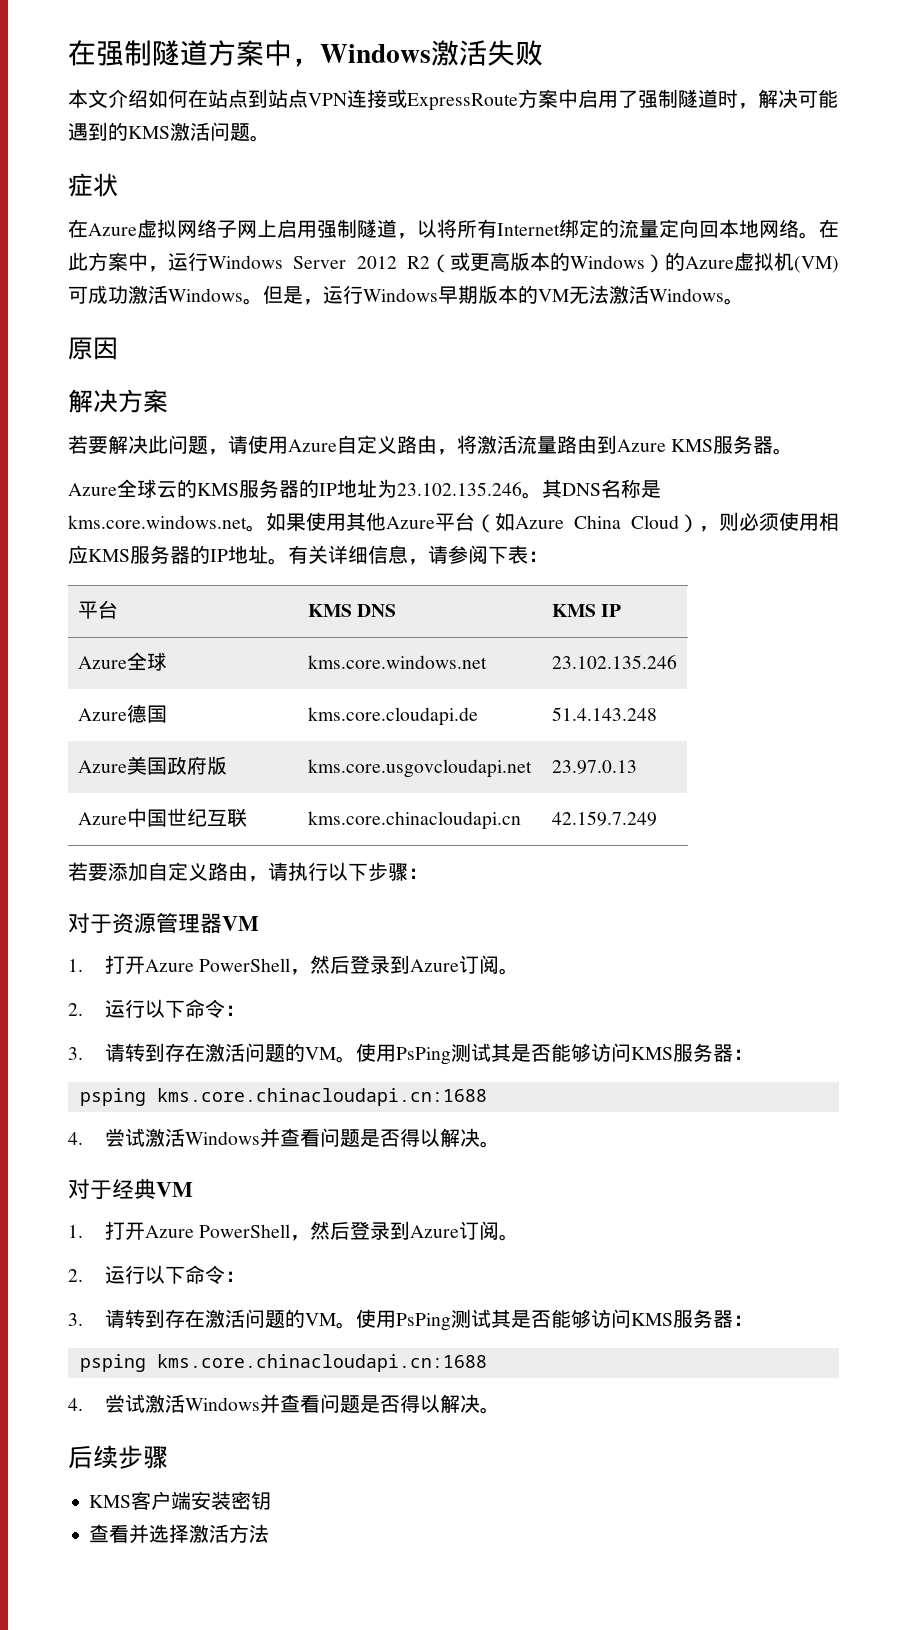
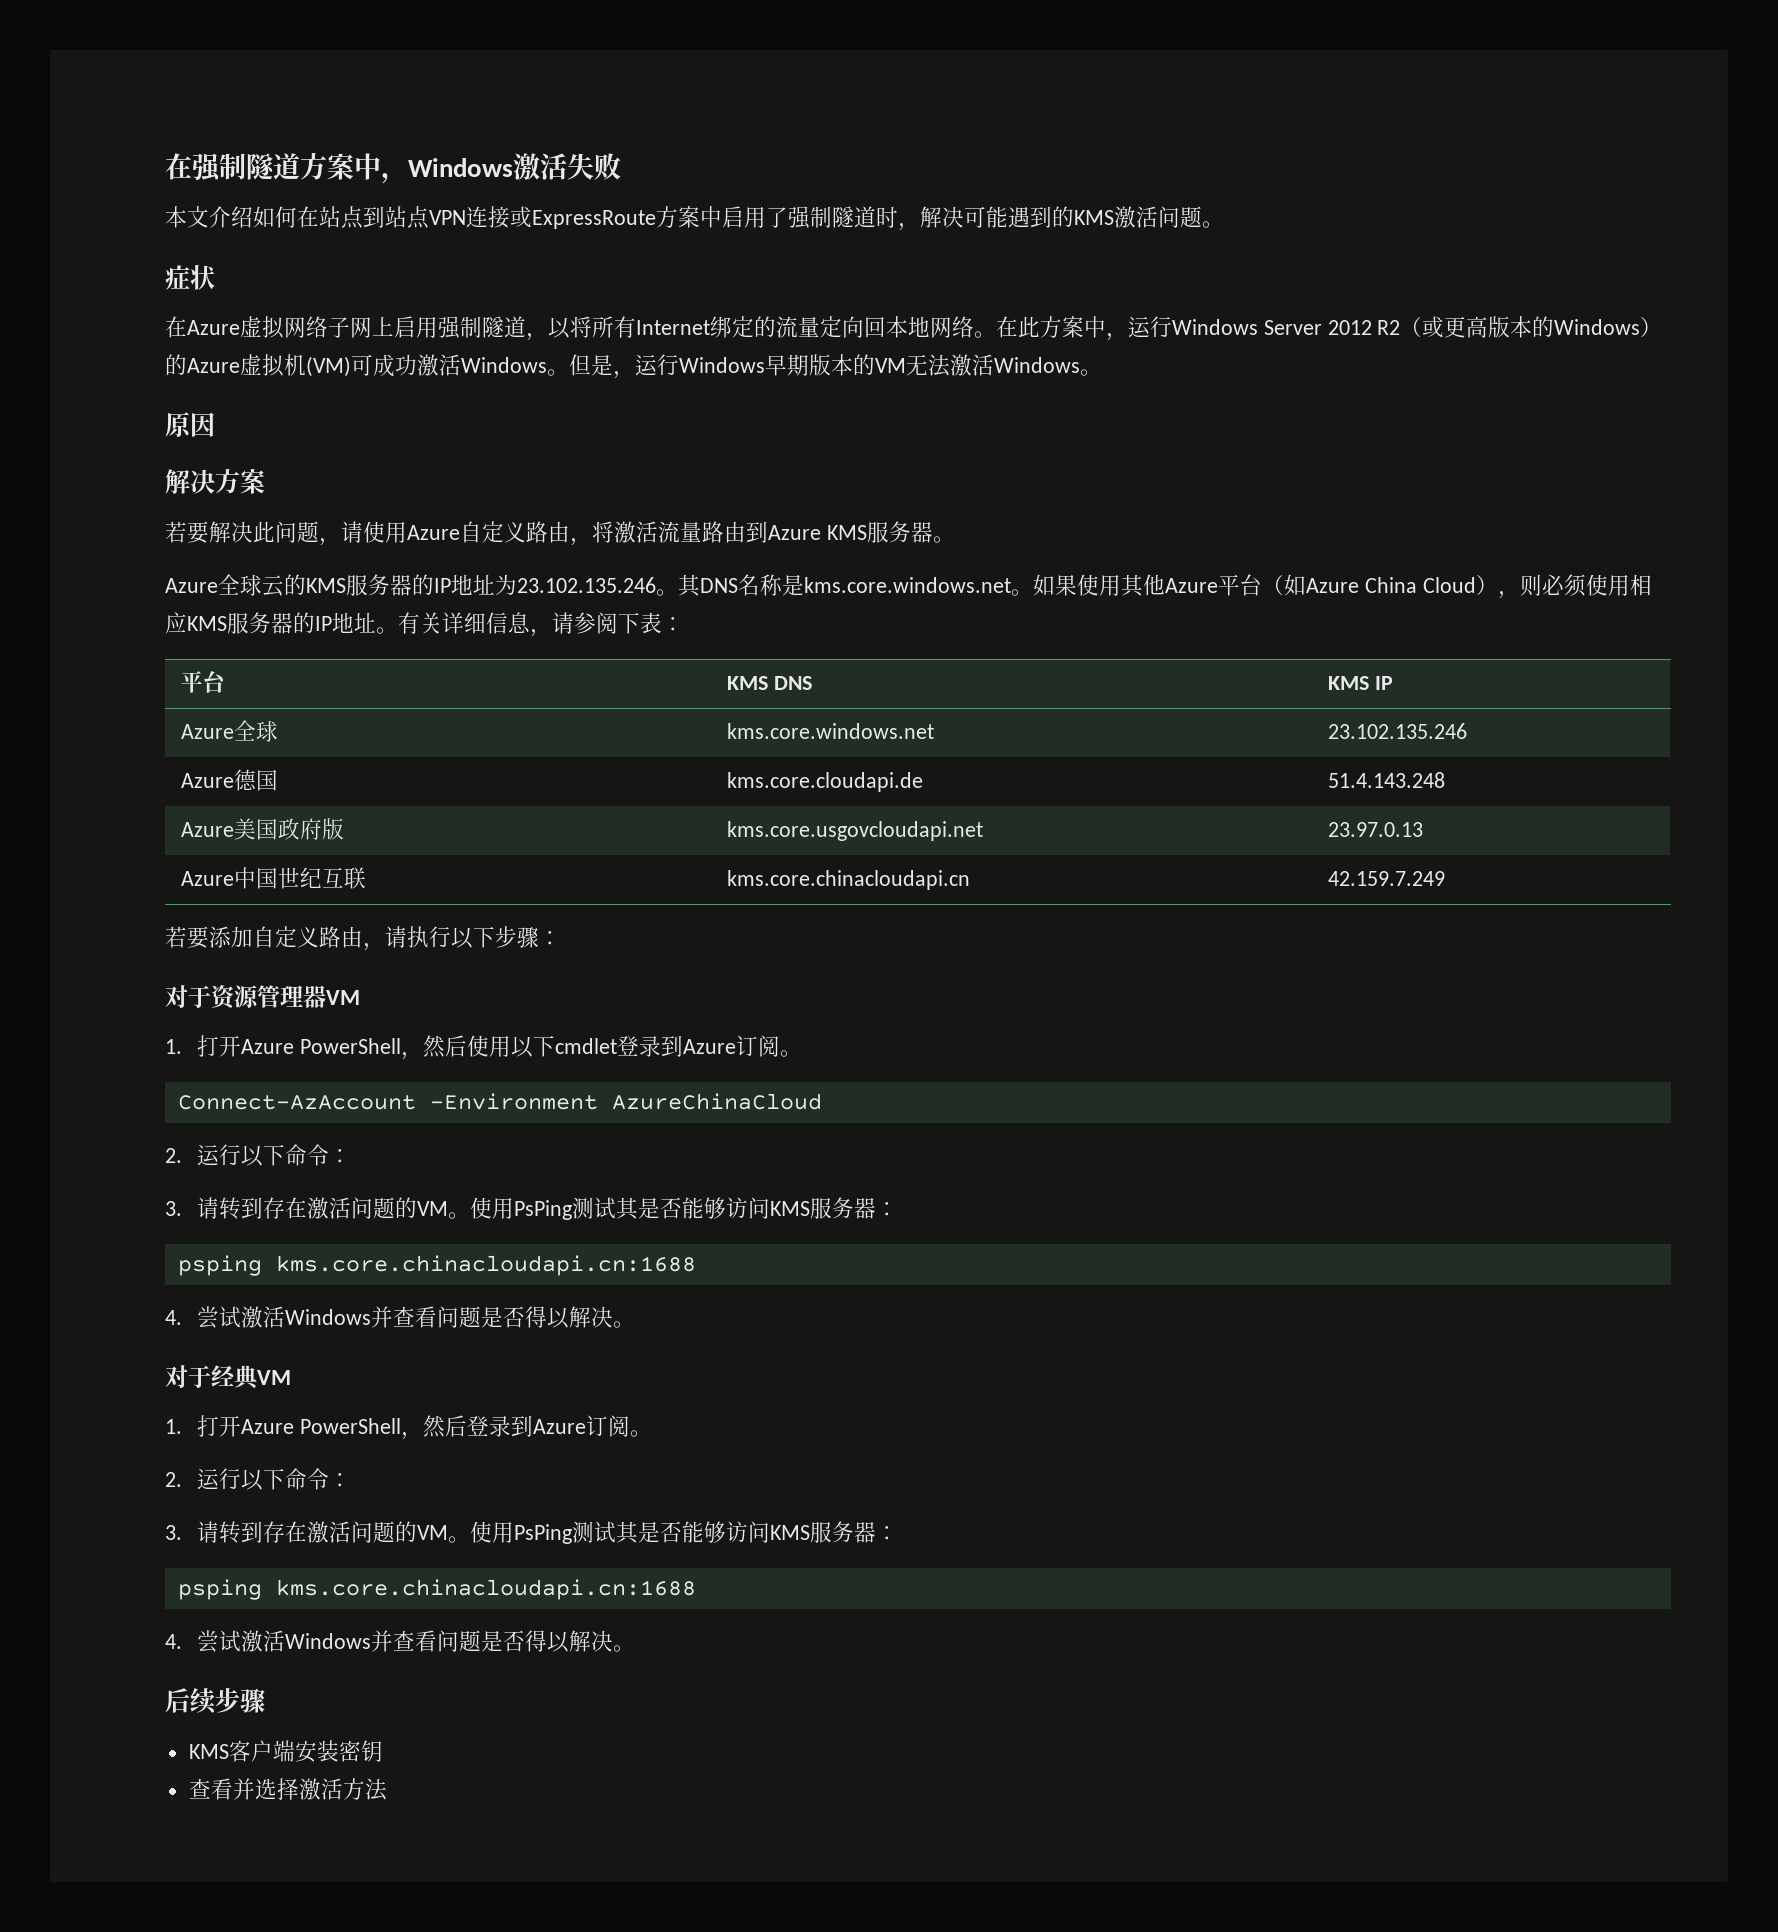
  对于资源管理器VM
- 1.打开Azure PowerShell，然后登录到Azure订阅。
+ 1.打开Azure PowerShell，然后使用以下cmdlet登录到Azure订阅。
+ Connect-AzAccount -Environment AzureChinaCloud

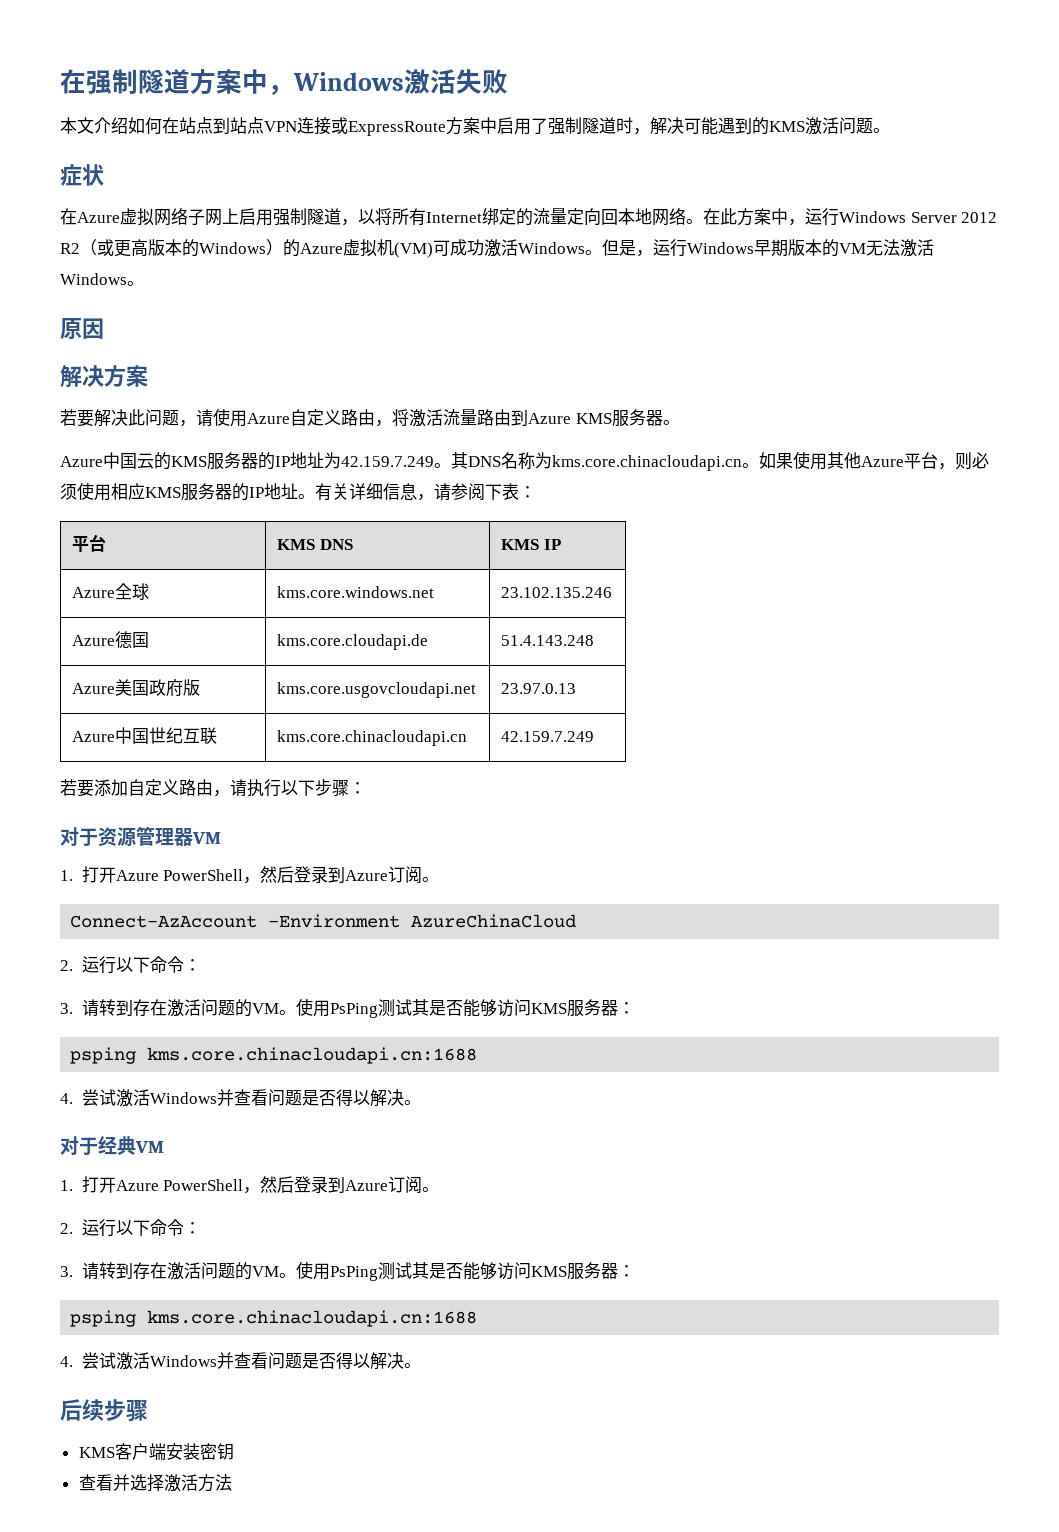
- Azure全球云的KMS服务器的IP地址为23.102.135.246。
+ Azure中国云的KMS服务器的IP地址为42.159.7.249。
- 其DNS名称是kms.core.windows.net。
+ 其DNS名称为kms.core.chinacloudapi.cn。
- 如果使用其他Azure平台（如Azure China Cloud），则必须使用相应KMS服务器的IP地址。
+ 如果使用其他Azure平台，则必须使用相应KMS服务器的IP地址。
  对于资源管理器VM
- 1.打开Azure PowerShell，然后使用以下cmdlet登录到Azure订阅。
+ 1.打开Azure PowerShell，然后登录到Azure订阅。

